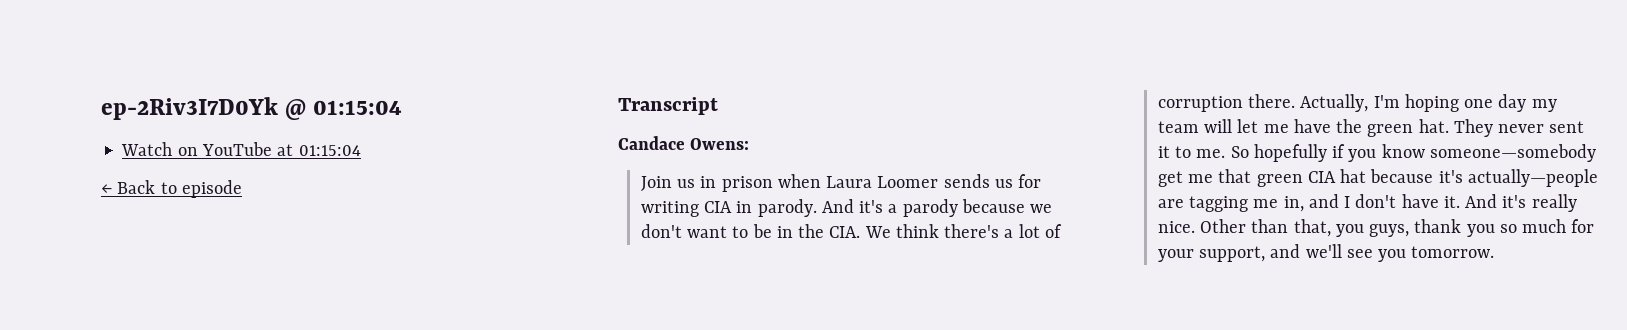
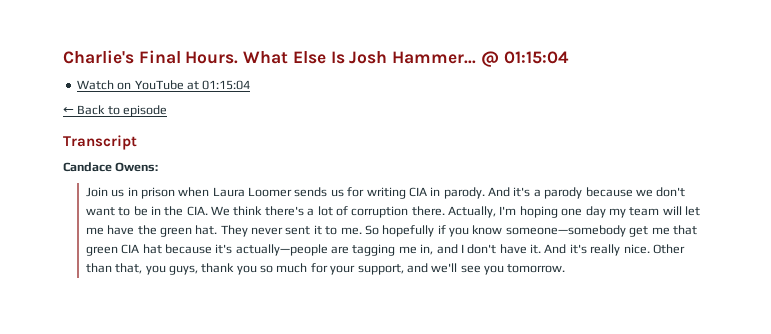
- ep-2Riv3I7D0Yk @ 01:15:04
+ Charlie's Final Hours. What Else Is Josh Hammer... @ 01:15:04

